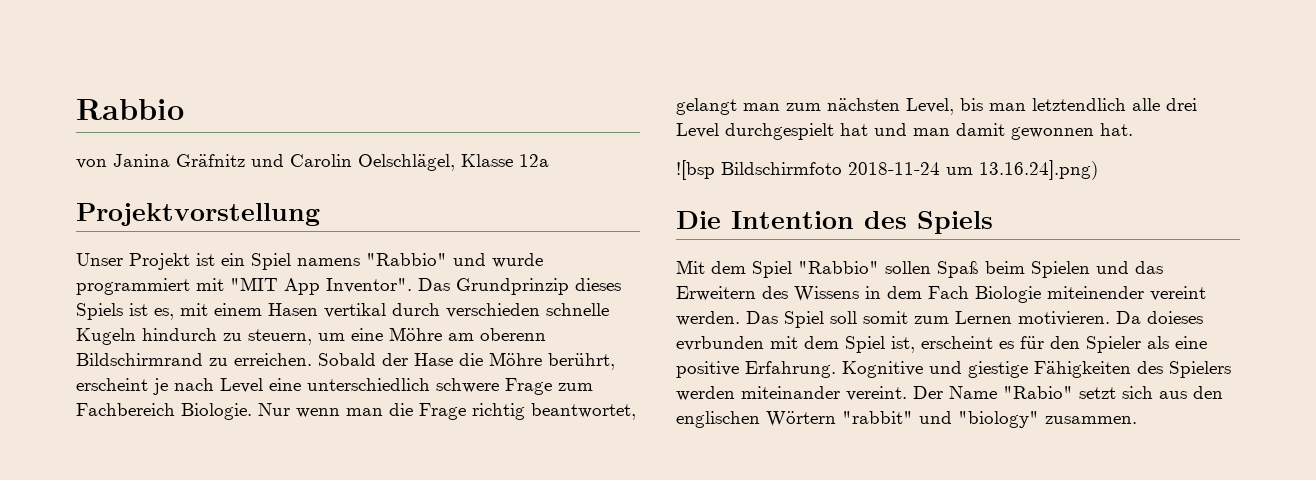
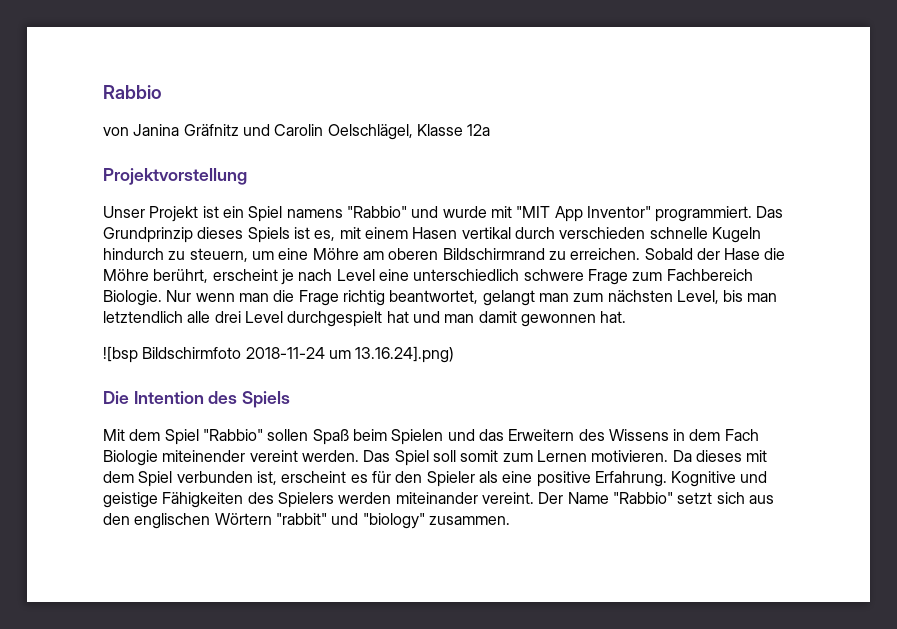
- Unser Projekt ist ein Spiel namens "Rabbio" und wurde programmiert mit "MIT App Inventor".
+ Unser Projekt ist ein Spiel namens "Rabbio" und wurde mit "MIT App Inventor" programmiert.
- Das Grundprinzip dieses Spiels ist es, mit einem Hasen vertikal durch verschieden schnelle Kugeln hindurch zu steuern, um eine Möhre am oberenn Bildschirmrand zu erreichen.
+ Das Grundprinzip dieses Spiels ist es, mit einem Hasen vertikal durch verschieden schnelle Kugeln hindurch zu steuern, um eine Möhre am oberen Bildschirmrand zu erreichen.
- Da doieses evrbunden mit dem Spiel ist, erscheint es für den Spieler als eine positive Erfahrung.
+ Da dieses mit dem Spiel verbunden ist, erscheint es für den Spieler als eine positive Erfahrung.
- Kognitive und giestige Fähigkeiten des Spielers werden miteinander vereint.
+ Kognitive und geistige Fähigkeiten des Spielers werden miteinander vereint.
- Der Name "Rabio" setzt sich aus den englischen Wörtern "rabbit" und "biology" zusammen.
+ Der Name "Rabbio" setzt sich aus den englischen Wörtern "rabbit" und "biology" zusammen.

